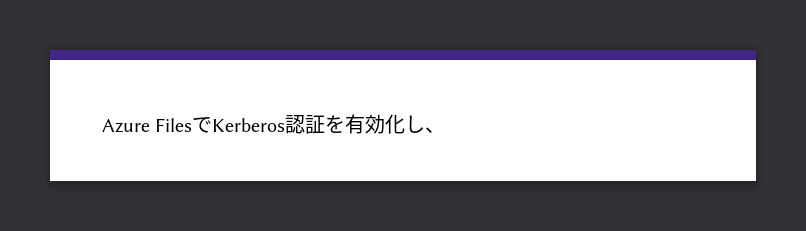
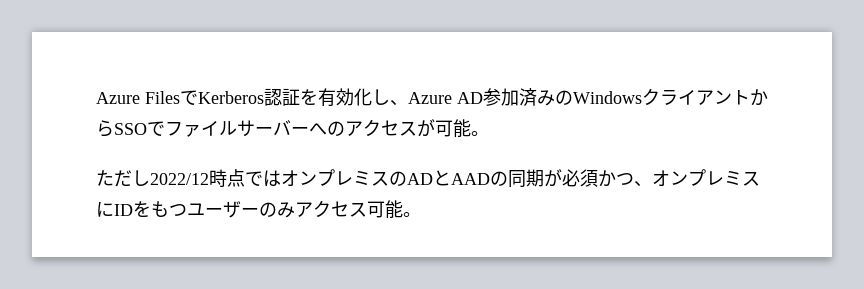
- Azure FilesでKerberos認証を有効化し、
+ Azure FilesでKerberos認証を有効化し、Azure AD参加済みのWindowsクライアントからSSOでファイルサーバーへのアクセスが可能。
+ ただし2022/12時点ではオンプレミスのADとAADの同期が必須かつ、オンプレミスにIDをもつユーザーのみアクセス可能。

